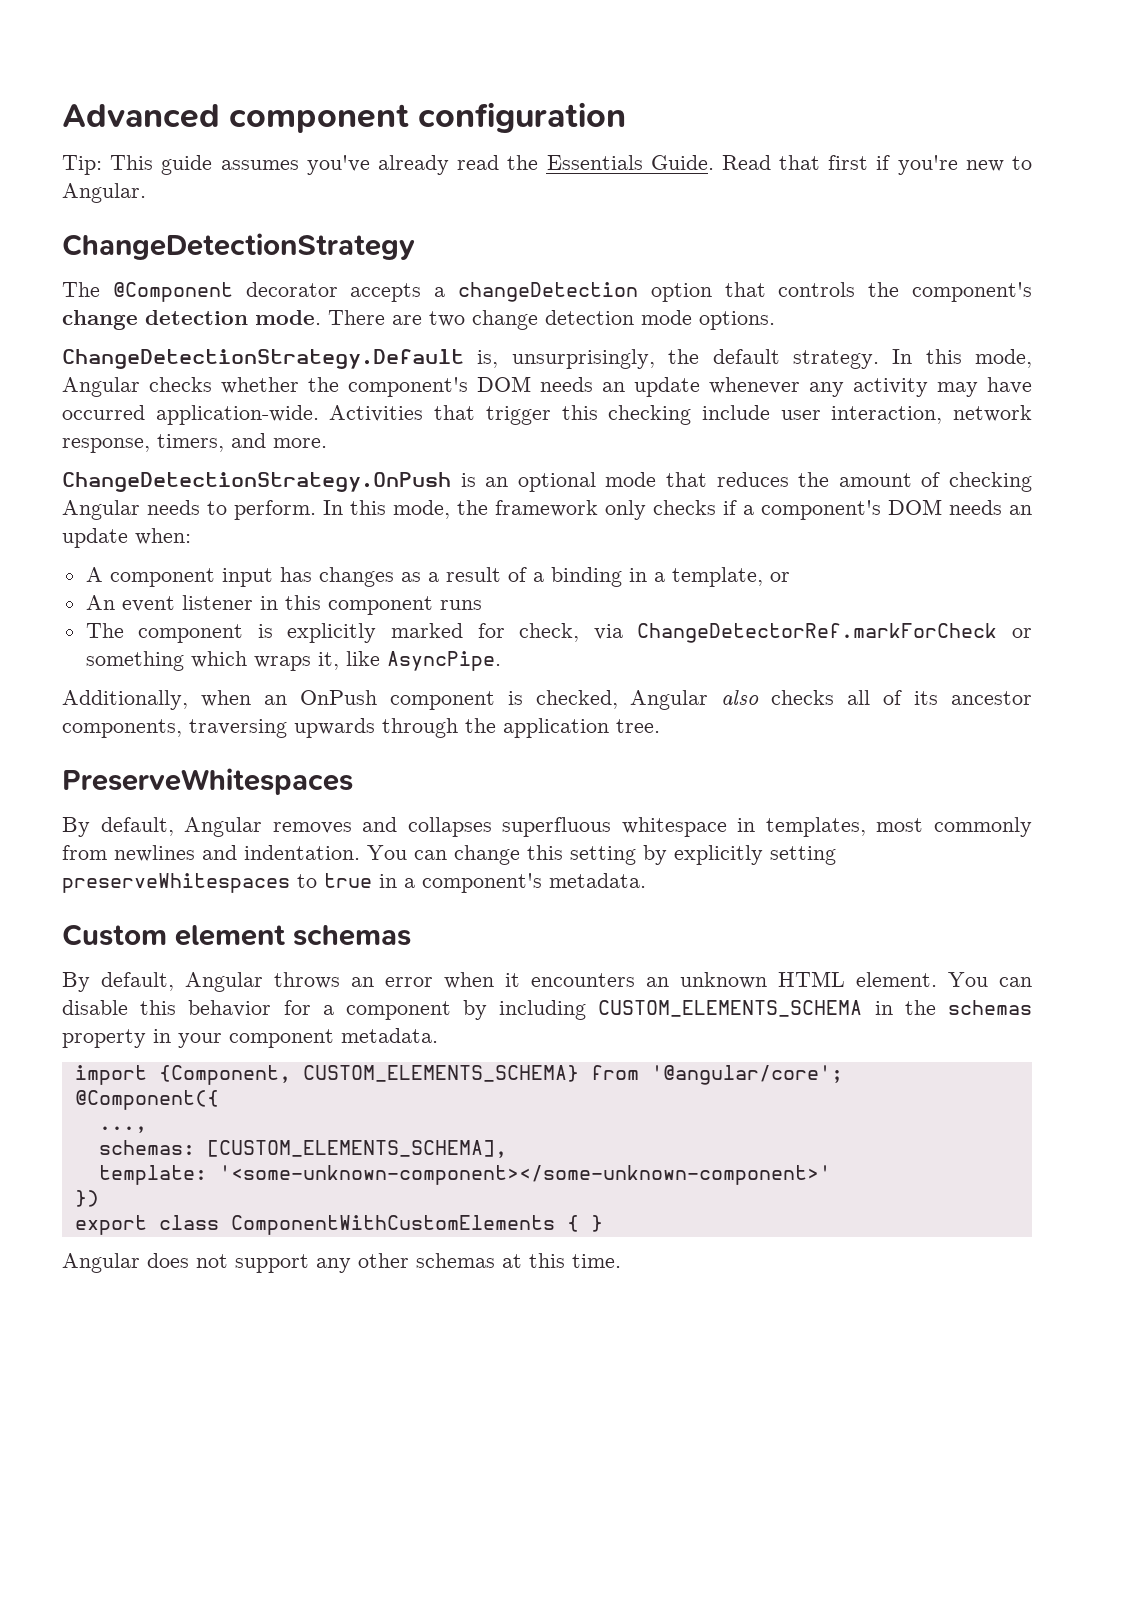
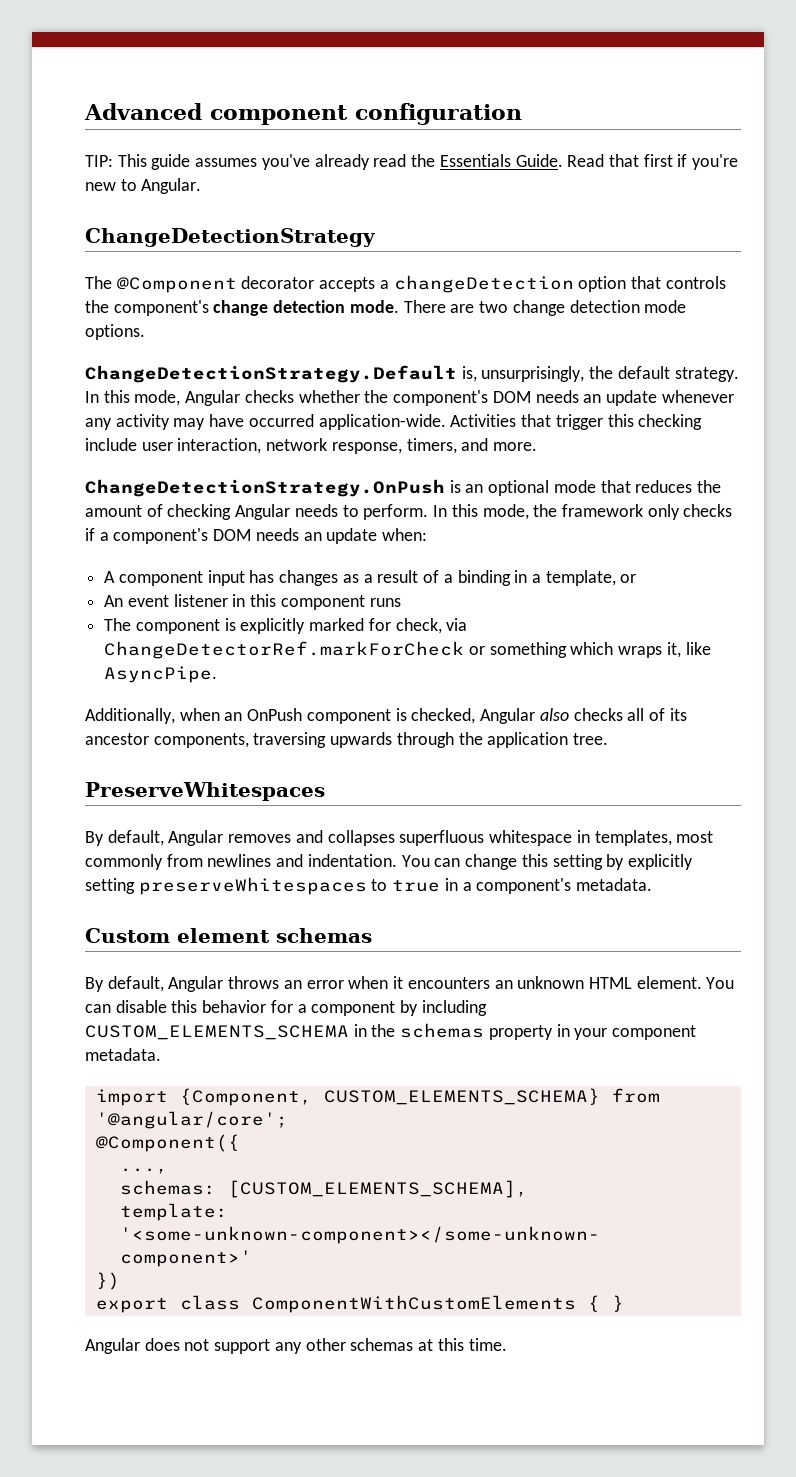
- Tip: This guide assumes you've already read the Essentials Guide.
+ TIP: This guide assumes you've already read the Essentials Guide.

